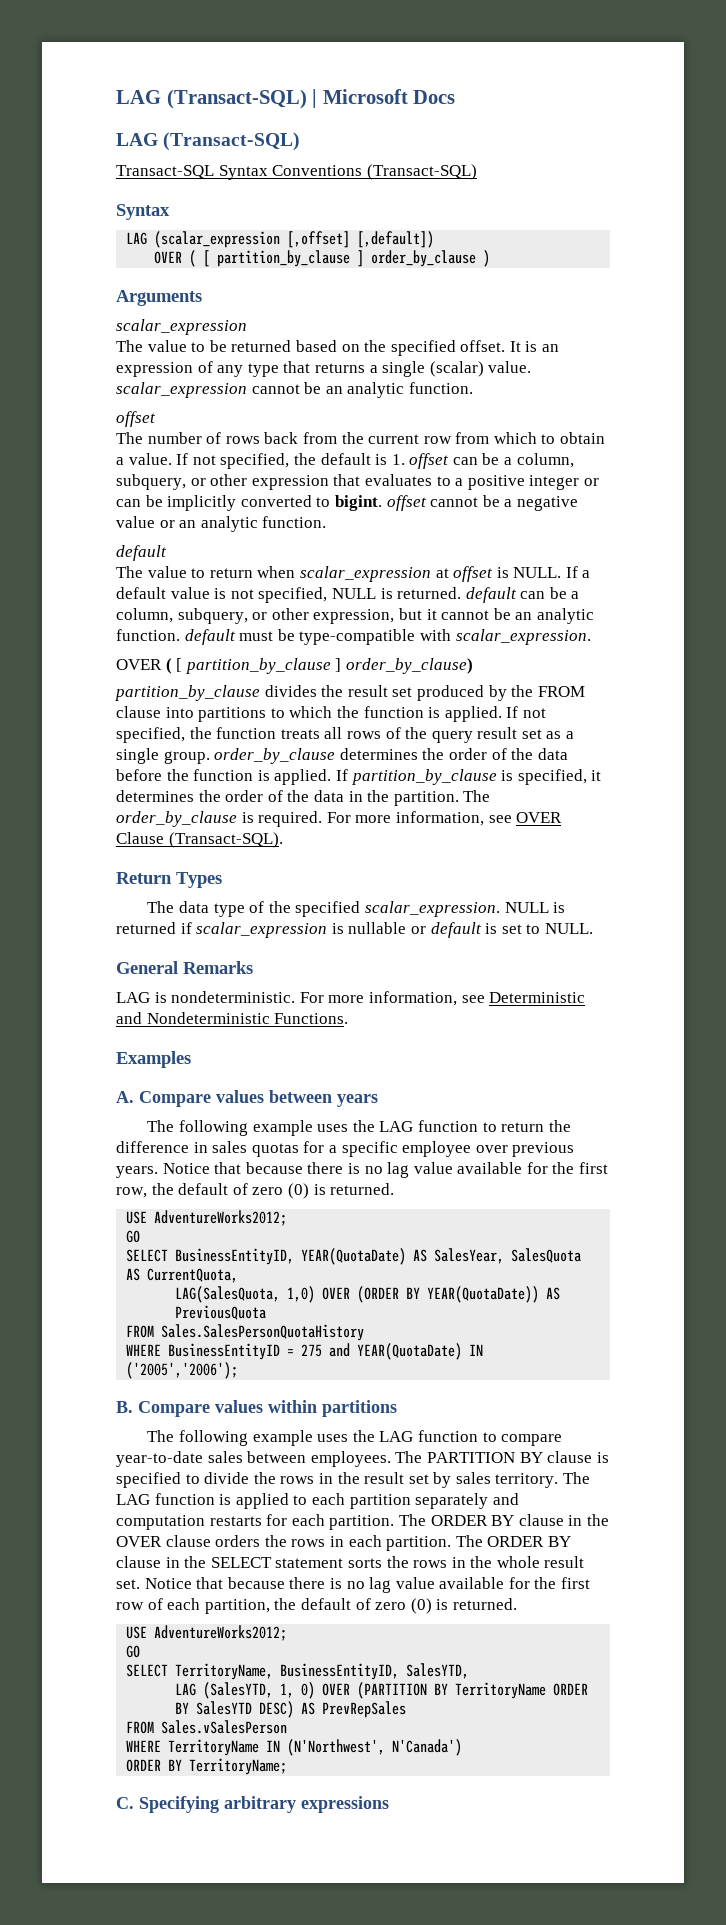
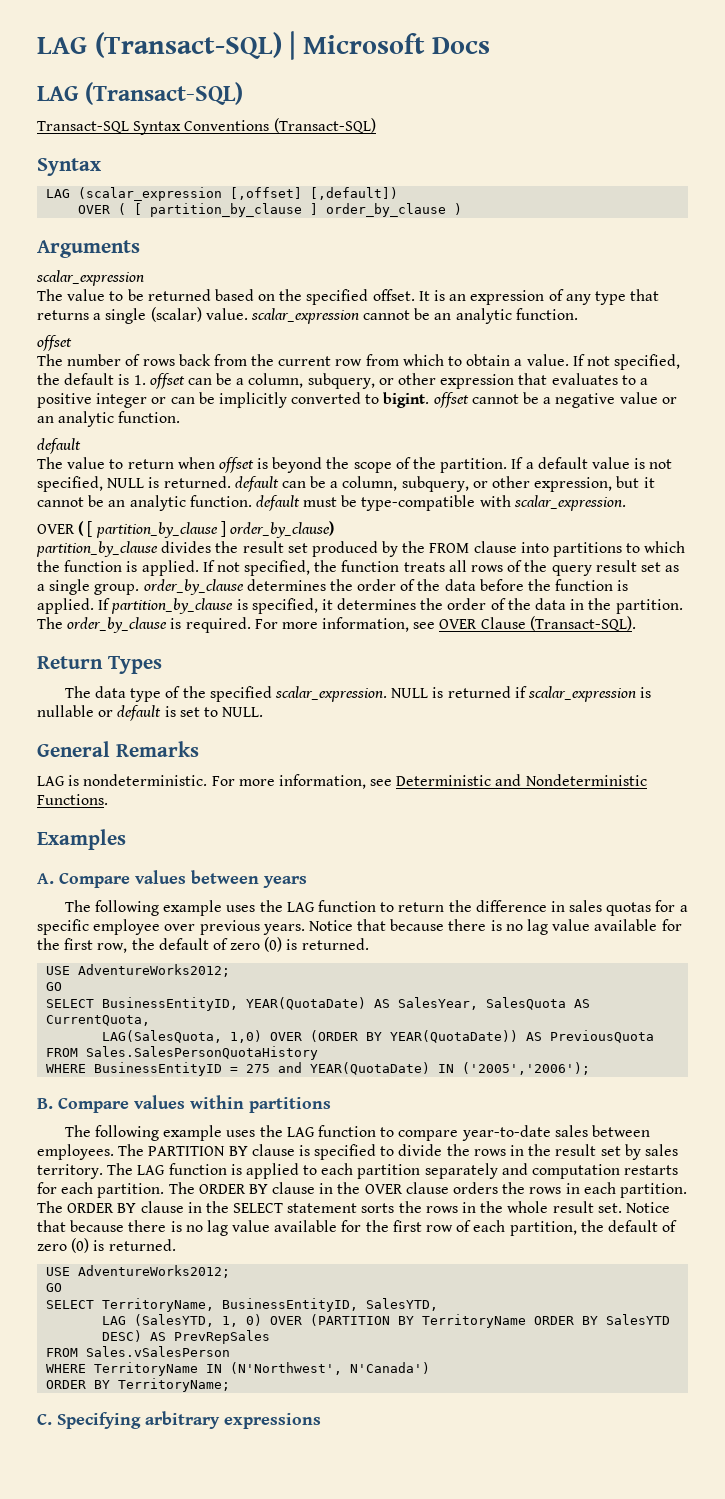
- The value to return when scalar_expression at offset is NULL.
+ The value to return when offset is beyond the scope of the partition.

